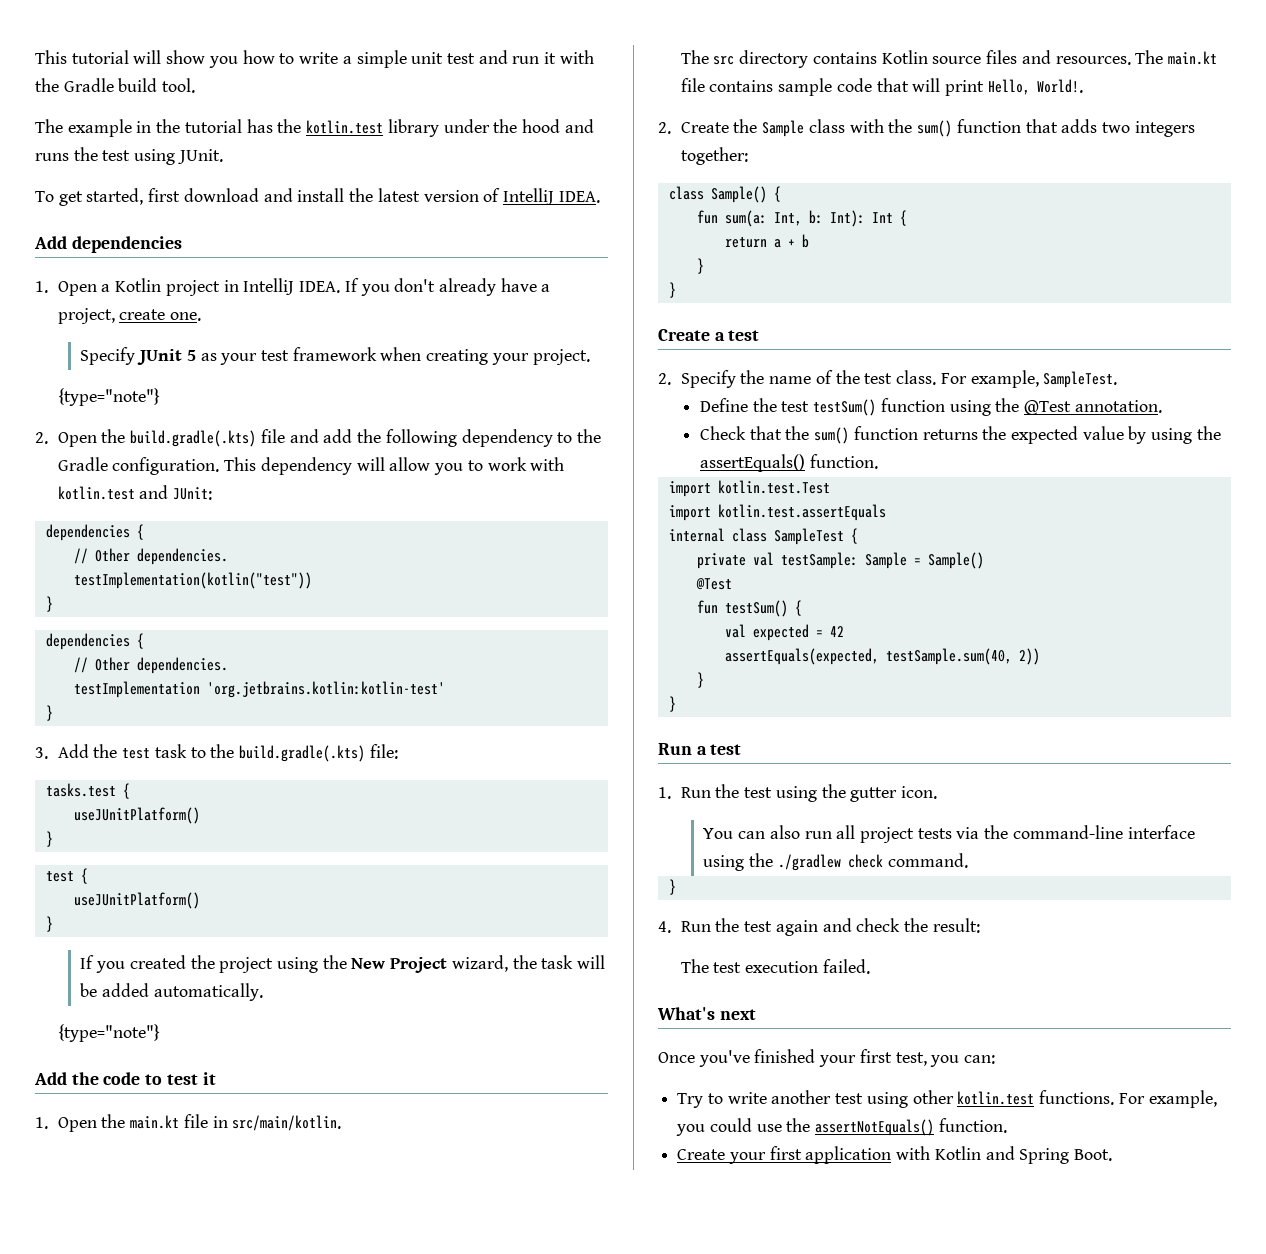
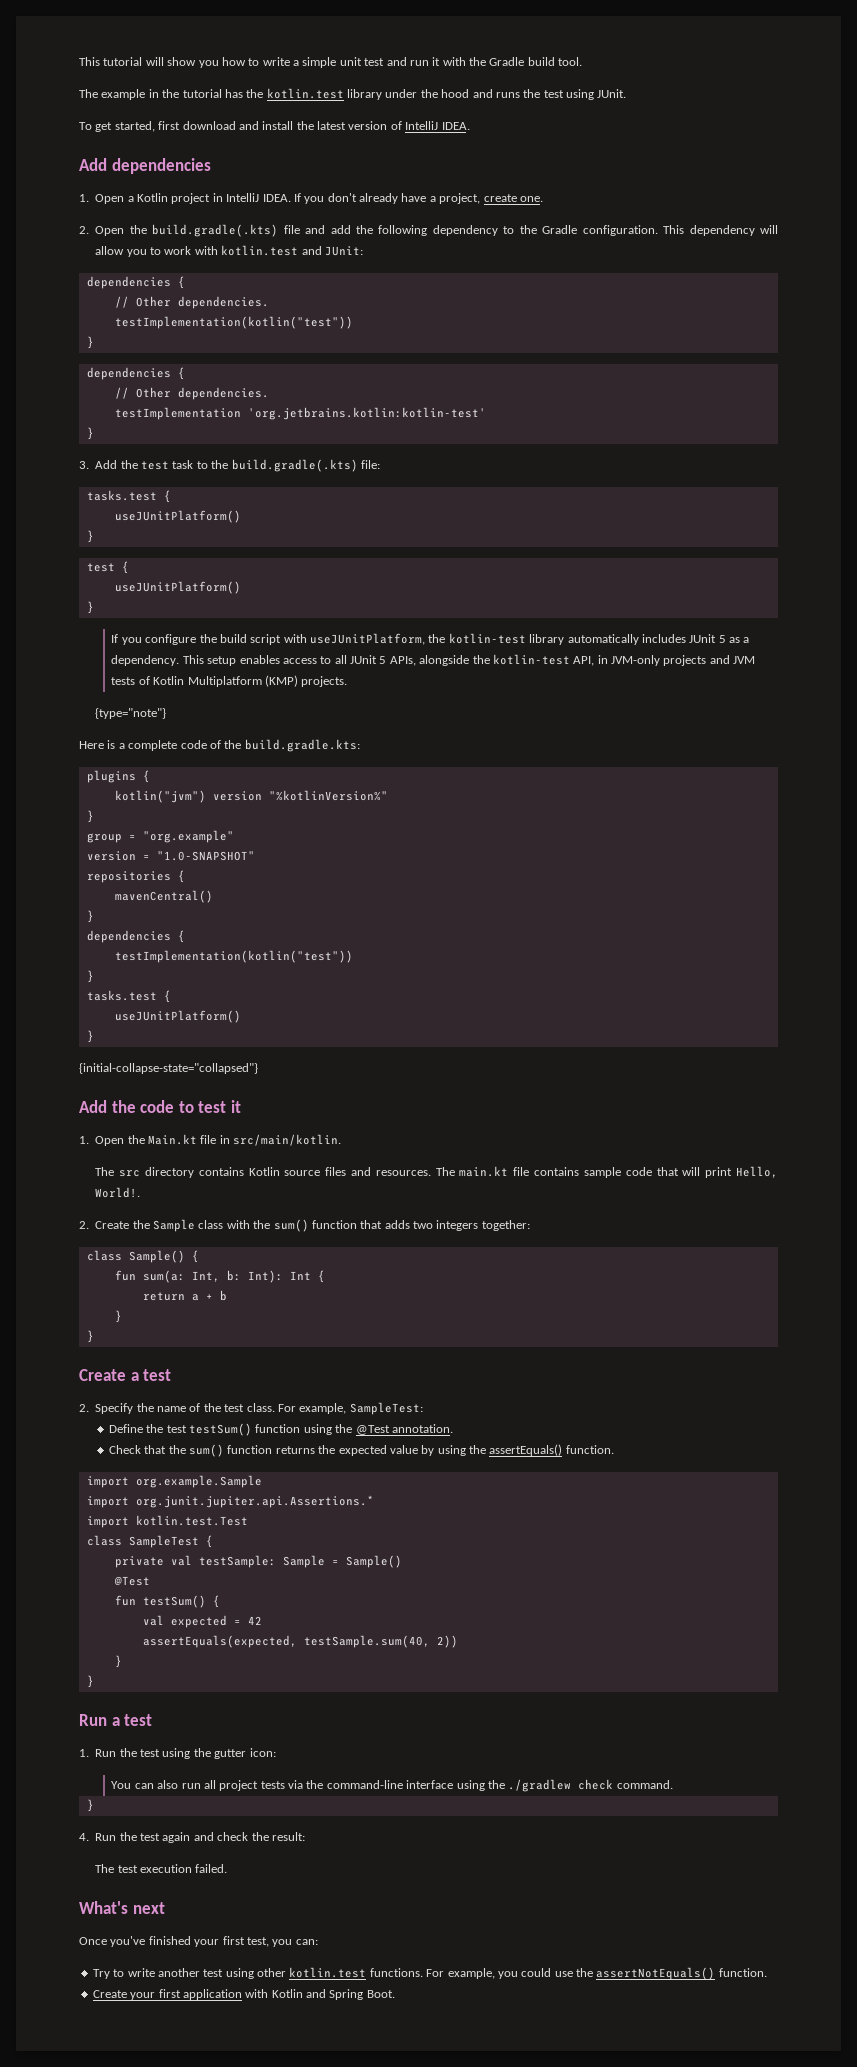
- Specify JUnit 5 as your test framework when creating your project.
- {type="note"}
- If you created the project using the New Project wizard, the task will be added automatically.
+ If you configure the build script with useJUnitPlatform, the kotlin-test library automatically includes JUnit 5 as a dependency. This setup enables access to all JUnit 5 APIs, alongside the kotlin-test API, in JVM-only projects and JVM tests of Kotlin Multiplatform (KMP) projects.
  {type="note"}
+ Here is a complete code of the build.gradle.kts:
+ plugins {
+ kotlin("jvm") version "%kotlinVersion%"
+ }
+ group = "org.example"
+ version = "1.0-SNAPSHOT"
+ repositories {
+ mavenCentral()
+ }
+ dependencies {
+ testImplementation(kotlin("test"))
+ }
+ tasks.test {
+ useJUnitPlatform()
+ }
+ {initial-collapse-state="collapsed"}
- 1. Open the main.kt file in src/main/kotlin.
+ 1. Open the Main.kt file in src/main/kotlin.
- For example, SampleTest.
+ For example, SampleTest:
+ import org.example.Sample
+ import org.junit.jupiter.api.Assertions.*
- import kotlin.test.assertEquals
- internal class SampleTest {
+ class SampleTest {
- 1. Run the test using the gutter icon.
+ 1. Run the test using the gutter icon:

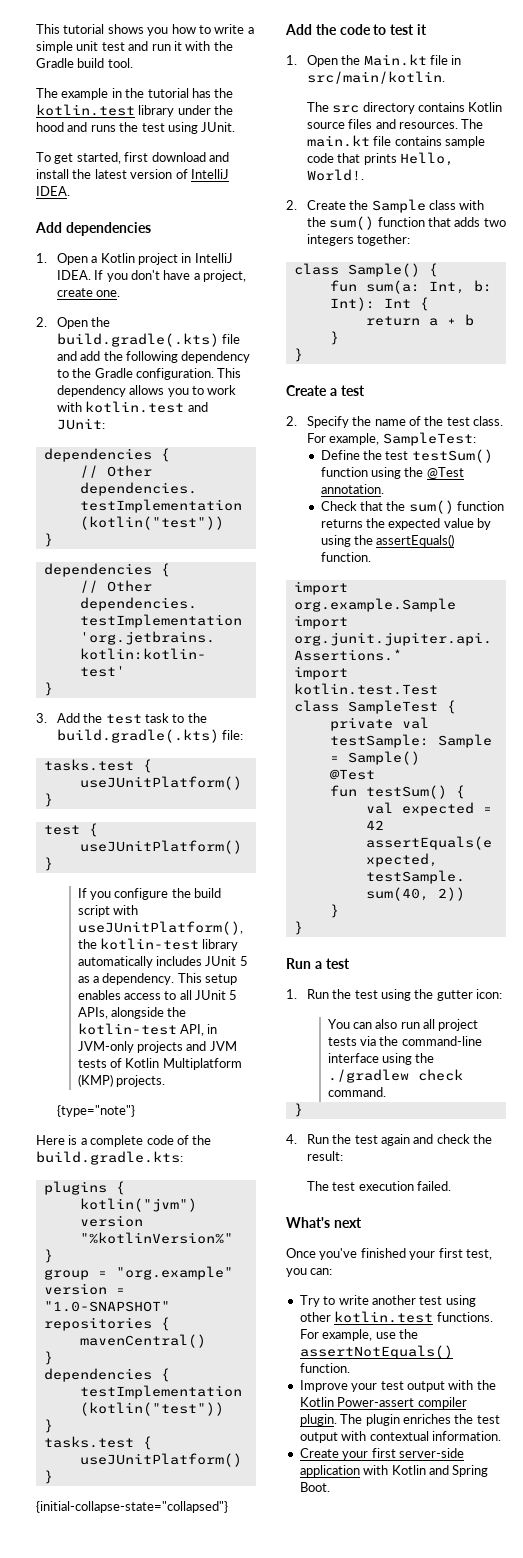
- This tutorial will show you how to write a simple unit test and run it with the Gradle build tool.
+ This tutorial shows you how to write a simple unit test and run it with the Gradle build tool.
- If you don't already have a project, create one.
+ If you don't have a project, create one.
- This dependency will allow you to work with kotlin.test and JUnit:
+ This dependency allows you to work with kotlin.test and JUnit:
- If you configure the build script with useJUnitPlatform, the kotlin-test library automatically includes JUnit 5 as a dependency.
+ If you configure the build script with useJUnitPlatform(), the kotlin-test library automatically includes JUnit 5 as a dependency.
- The main.kt file contains sample code that will print Hello, World!.
+ The main.kt file contains sample code that prints Hello, World!.
- For example, you could use the assertNotEquals() function.
+ For example, use the assertNotEquals() function.
+ Improve your test output with the Kotlin Power-assert compiler plugin. The plugin enriches the test output with contextual information.
- Create your first application with Kotlin and Spring Boot.
+ Create your first server-side application with Kotlin and Spring Boot.

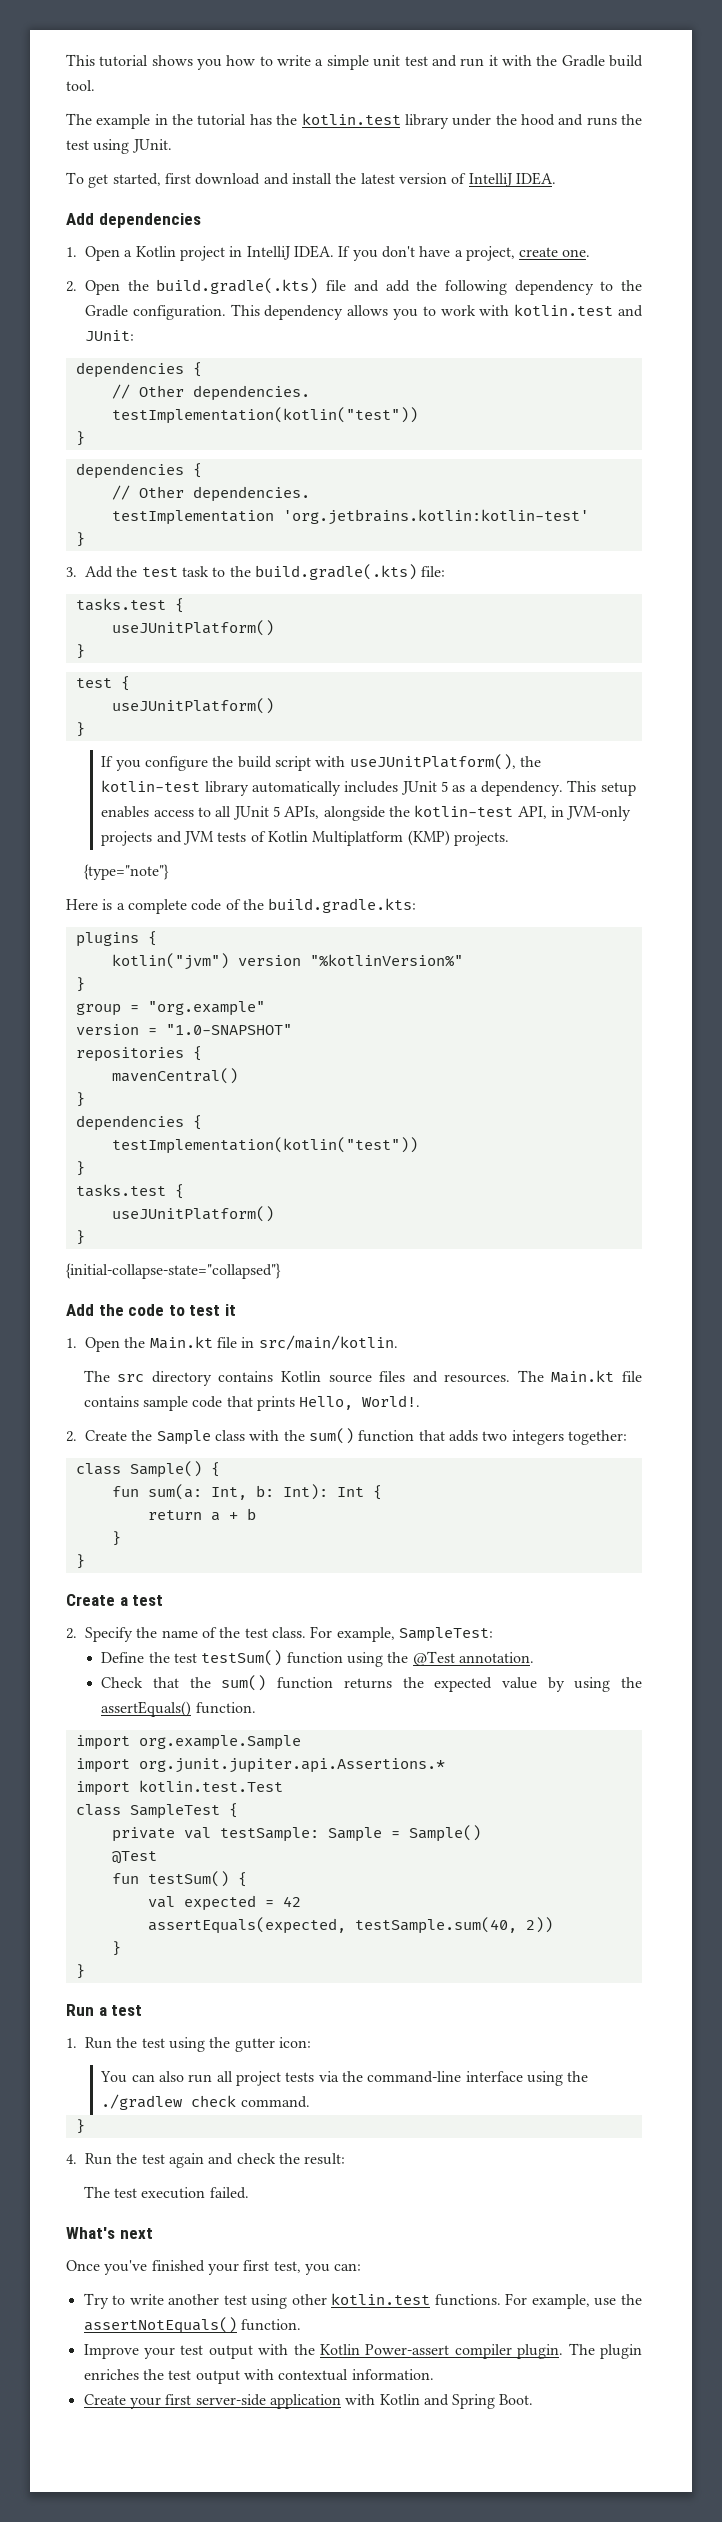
- The main.kt file contains sample code that prints Hello, World!.
+ The Main.kt file contains sample code that prints Hello, World!.

